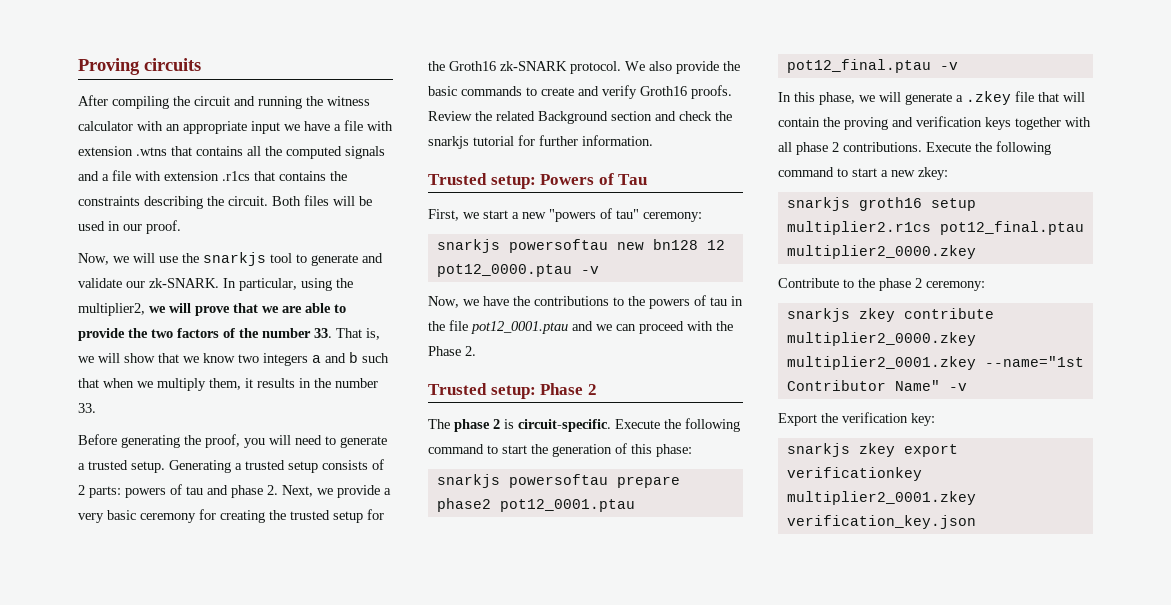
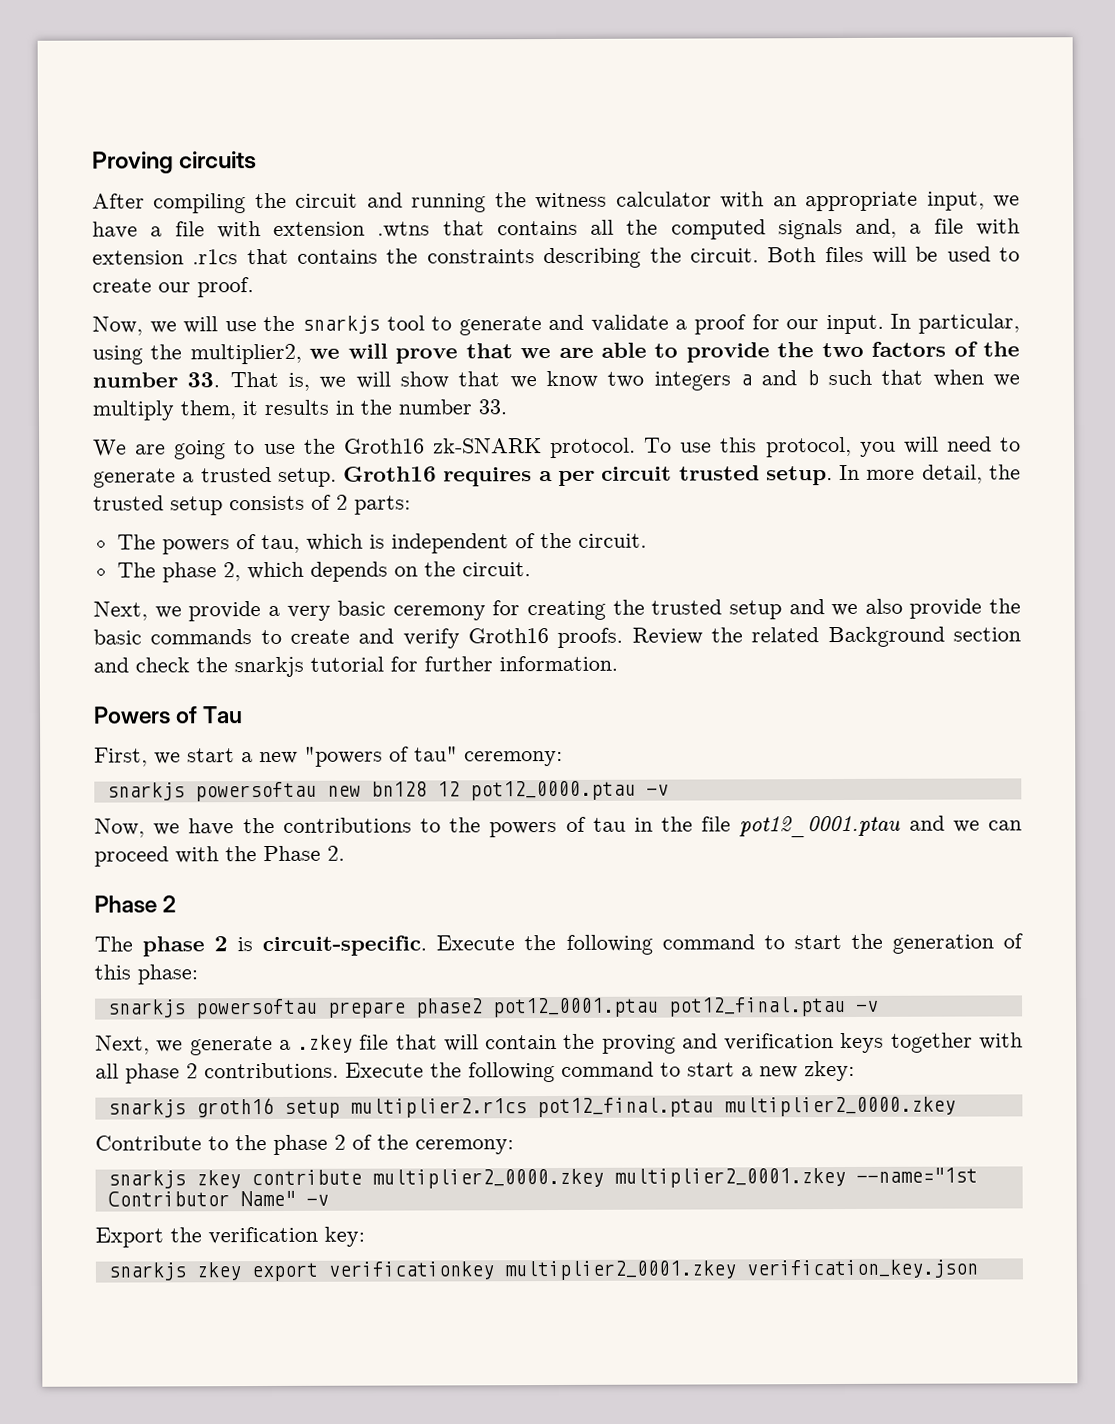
- After compiling the circuit and running the witness calculator with an appropriate input we have a file with extension .wtns that contains all the computed signals and a file with extension .r1cs that contains the constraints describing the circuit.
+ After compiling the circuit and running the witness calculator with an appropriate input, we have a file with extension .wtns that contains all the computed signals and, a file with extension .r1cs that contains the constraints describing the circuit.
- Both files will be used in our proof.
+ Both files will be used to create our proof.
- Now, we will use the snarkjs tool to generate and validate our zk-SNARK.
+ Now, we will use the snarkjs tool to generate and validate a proof for our input.
- Before generating the proof, you will need to generate a trusted setup.
+ We are going to use the Groth16 zk-SNARK protocol. To use this protocol, you will need to generate a trusted setup.
- Generating a trusted setup consists of 2 parts: powers of tau and phase 2. Next, we provide a very basic ceremony for creating the trusted setup for the Groth16 zk-SNARK protocol. We also provide the basic commands to create and verify Groth16 proofs.
+ Groth16 requires a per circuit trusted setup. In more detail, the trusted setup consists of 2 parts:
+ The powers of tau, which is independent of the circuit.
+ The phase 2, which depends on the circuit.
+ Next, we provide a very basic ceremony for creating the trusted setup and we also provide the basic commands to create and verify Groth16 proofs.
- Trusted setup: Powers of Tau
+ Powers of Tau
- Trusted setup: Phase 2
+ Phase 2
- In this phase, we will generate a .zkey file that will contain the proving and verification keys together with all phase 2 contributions.
+ Next, we generate a .zkey file that will contain the proving and verification keys together with all phase 2 contributions.
- Contribute to the phase 2 ceremony:
+ Contribute to the phase 2 of the ceremony:

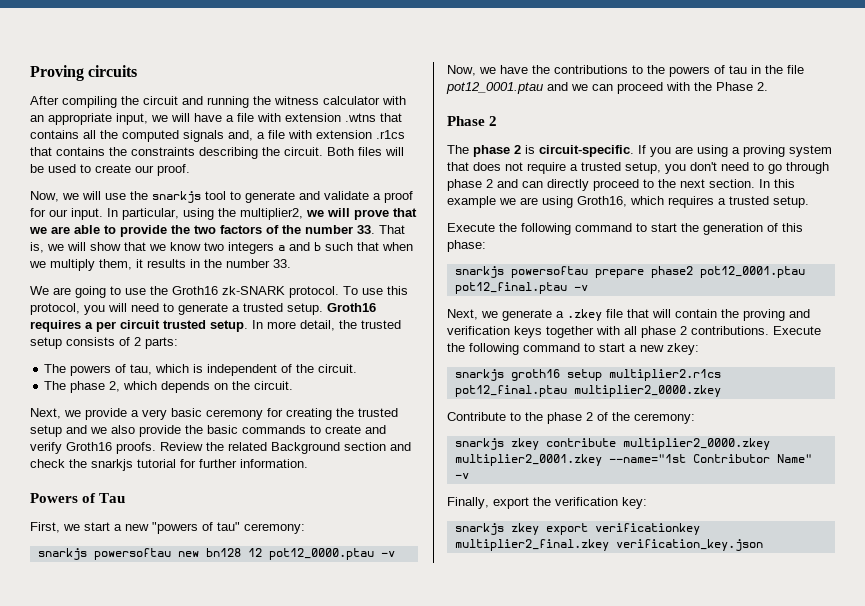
- After compiling the circuit and running the witness calculator with an appropriate input, we have a file with extension .wtns that contains all the computed signals and, a file with extension .r1cs that contains the constraints describing the circuit.
+ After compiling the circuit and running the witness calculator with an appropriate input, we will have a file with extension .wtns that contains all the computed signals and, a file with extension .r1cs that contains the constraints describing the circuit.
- The phase 2 is circuit-specific. Execute the following command to start the generation of this phase:
+ The phase 2 is circuit-specific. If you are using a proving system that does not require a trusted setup, you don't need to go through phase 2 and can directly proceed to the next section. In this example we are using Groth16, which requires a trusted setup.
+ Execute the following command to start the generation of this phase:
- Export the verification key:
+ Finally, export the verification key:
- snarkjs zkey export verificationkey multiplier2_0001.zkey verification_key.json
+ snarkjs zkey export verificationkey multiplier2_final.zkey verification_key.json

